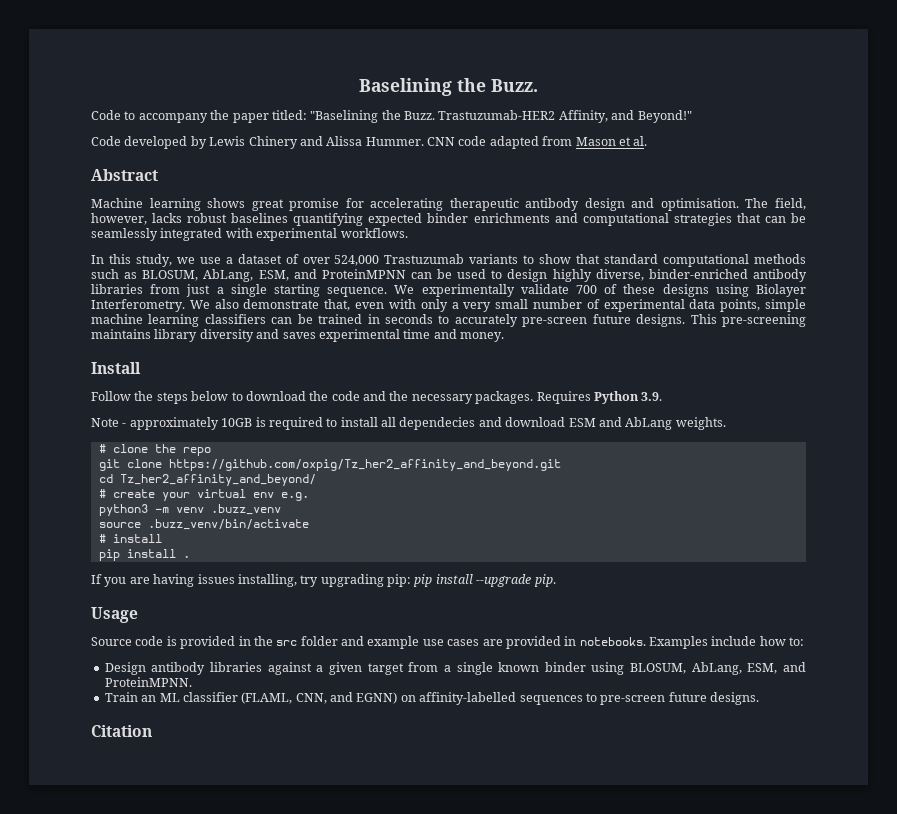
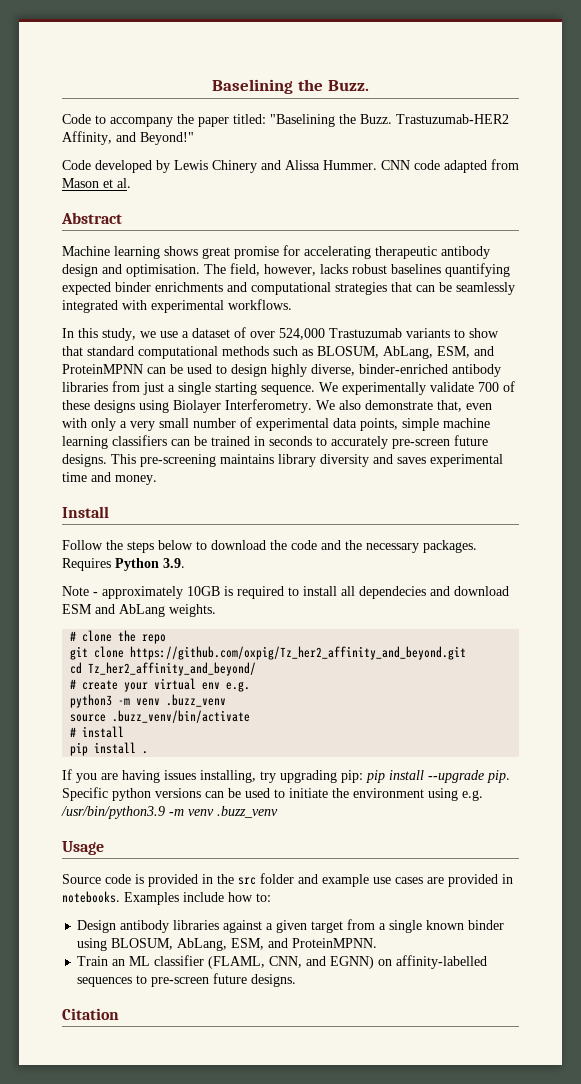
+ Specific python versions can be used to initiate the environment using e.g. /usr/bin/python3.9 -m venv .buzz_venv

